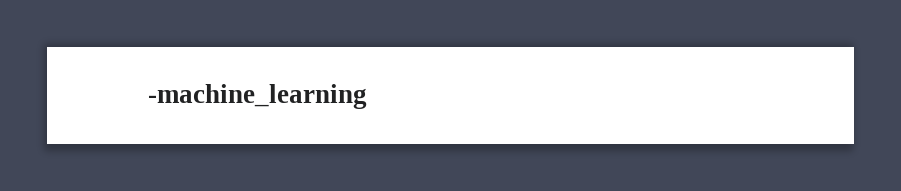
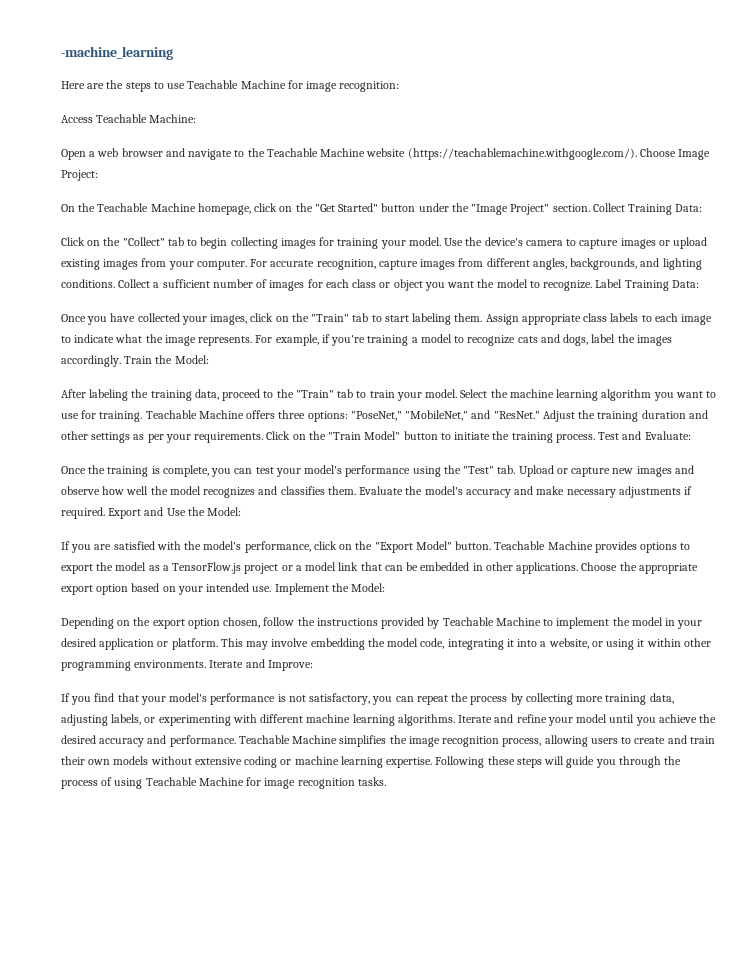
+ Here are the steps to use Teachable Machine for image recognition:
+ Access Teachable Machine:
+ Open a web browser and navigate to the Teachable Machine website (https://teachablemachine.withgoogle.com/). Choose Image Project:
+ On the Teachable Machine homepage, click on the "Get Started" button under the "Image Project" section. Collect Training Data:
+ Click on the "Collect" tab to begin collecting images for training your model. Use the device's camera to capture images or upload existing images from your computer. For accurate recognition, capture images from different angles, backgrounds, and lighting conditions. Collect a sufficient number of images for each class or object you want the model to recognize. Label Training Data:
+ Once you have collected your images, click on the "Train" tab to start labeling them. Assign appropriate class labels to each image to indicate what the image represents. For example, if you're training a model to recognize cats and dogs, label the images accordingly. Train the Model:
+ After labeling the training data, proceed to the "Train" tab to train your model. Select the machine learning algorithm you want to use for training. Teachable Machine offers three options: "PoseNet," "MobileNet," and "ResNet." Adjust the training duration and other settings as per your requirements. Click on the "Train Model" button to initiate the training process. Test and Evaluate:
+ Once the training is complete, you can test your model's performance using the "Test" tab. Upload or capture new images and observe how well the model recognizes and classifies them. Evaluate the model's accuracy and make necessary adjustments if required. Export and Use the Model:
+ If you are satisfied with the model's performance, click on the "Export Model" button. Teachable Machine provides options to export the model as a TensorFlow.js project or a model link that can be embedded in other applications. Choose the appropriate export option based on your intended use. Implement the Model:
+ Depending on the export option chosen, follow the instructions provided by Teachable Machine to implement the model in your desired application or platform. This may involve embedding the model code, integrating it into a website, or using it within other programming environments. Iterate and Improve:
+ If you find that your model's performance is not satisfactory, you can repeat the process by collecting more training data, adjusting labels, or experimenting with different machine learning algorithms. Iterate and refine your model until you achieve the desired accuracy and performance. Teachable Machine simplifies the image recognition process, allowing users to create and train their own models without extensive coding or machine learning expertise. Following these steps will guide you through the process of using Teachable Machine for image recognition tasks.

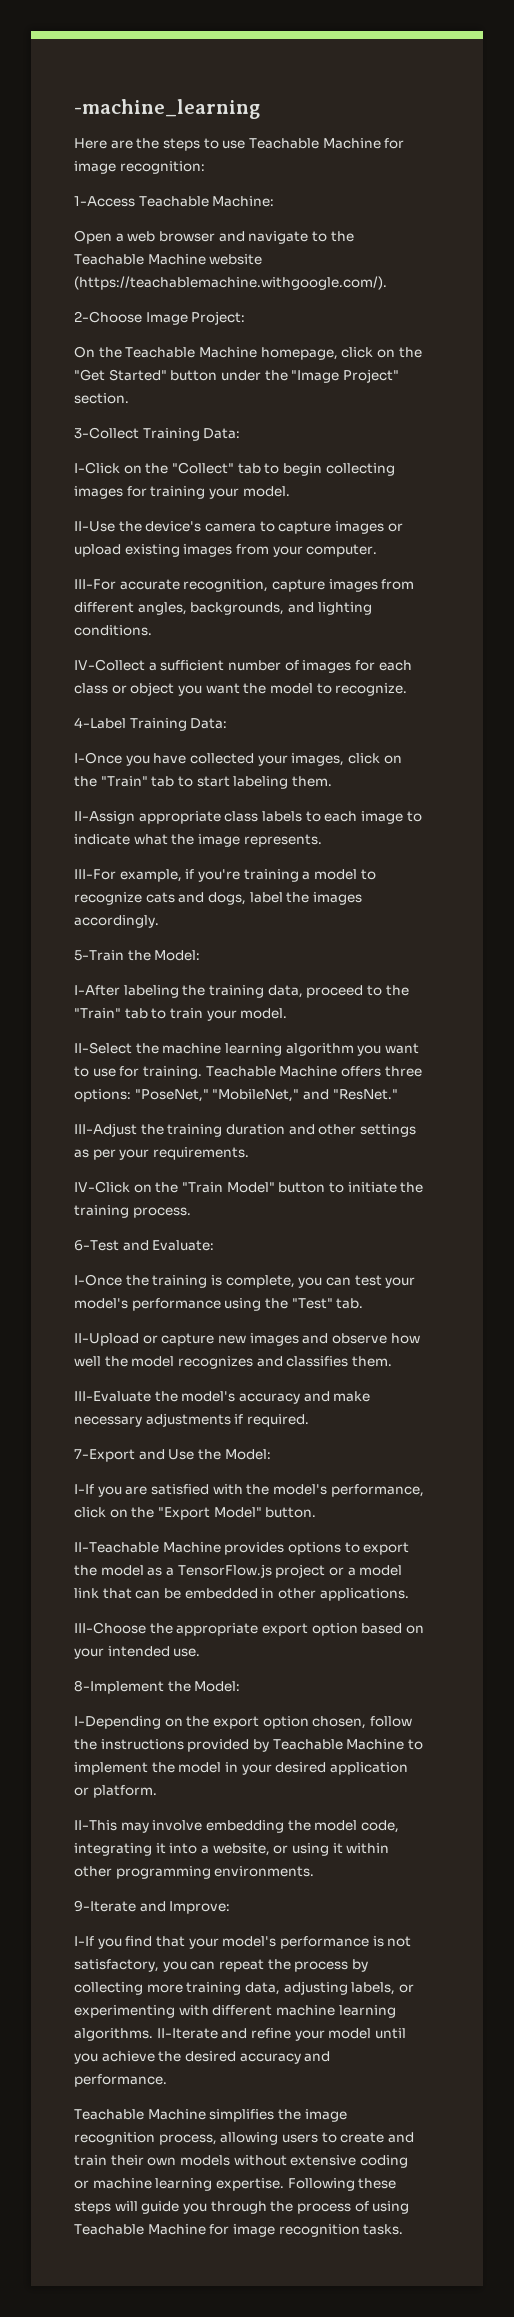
- Access Teachable Machine:
+ 1-Access Teachable Machine:
- Open a web browser and navigate to the Teachable Machine website (https://teachablemachine.withgoogle.com/). Choose Image Project:
+ Open a web browser and navigate to the Teachable Machine website (https://teachablemachine.withgoogle.com/).
+ 2-Choose Image Project:
- On the Teachable Machine homepage, click on the "Get Started" button under the "Image Project" section. Collect Training Data:
- Click on the "Collect" tab to begin collecting images for training your model. Use the device's camera to capture images or upload existing images from your computer. For accurate recognition, capture images from different angles, backgrounds, and lighting conditions. Collect a sufficient number of images for each class or object you want the model to recognize. Label Training Data:
- Once you have collected your images, click on the "Train" tab to start labeling them. Assign appropriate class labels to each image to indicate what the image represents. For example, if you're training a model to recognize cats and dogs, label the images accordingly. Train the Model:
- After labeling the training data, proceed to the "Train" tab to train your model. Select the machine learning algorithm you want to use for training.
+ On the Teachable Machine homepage, click on the "Get Started" button under the "Image Project" section.
+ 3-Collect Training Data:
+ I-Click on the "Collect" tab to begin collecting images for training your model.
+ II-Use the device's camera to capture images or upload existing images from your computer.
+ III-For accurate recognition, capture images from different angles, backgrounds, and lighting conditions.
+ IV-Collect a sufficient number of images for each class or object you want the model to recognize.
+ 4-Label Training Data:
+ I-Once you have collected your images, click on the "Train" tab to start labeling them.
+ II-Assign appropriate class labels to each image to indicate what the image represents.
+ III-For example, if you're training a model to recognize cats and dogs, label the images accordingly.
+ 5-Train the Model:
+ I-After labeling the training data, proceed to the "Train" tab to train your model.
+ II-Select the machine learning algorithm you want to use for training.
- Teachable Machine offers three options: "PoseNet," "MobileNet," and "ResNet." Adjust the training duration and other settings as per your requirements. Click on the "Train Model" button to initiate the training process. Test and Evaluate:
+ Teachable Machine offers three options: "PoseNet," "MobileNet," and "ResNet."
+ III-Adjust the training duration and other settings as per your requirements.
+ IV-Click on the "Train Model" button to initiate the training process.
+ 6-Test and Evaluate:
- Once the training is complete, you can test your model's performance using the "Test" tab. Upload or capture new images and observe how well the model recognizes and classifies them. Evaluate the model's accuracy and make necessary adjustments if required. Export and Use the Model:
+ I-Once the training is complete, you can test your model's performance using the "Test" tab.
+ II-Upload or capture new images and observe how well the model recognizes and classifies them.
+ III-Evaluate the model's accuracy and make necessary adjustments if required.
+ 7-Export and Use the Model:
- If you are satisfied with the model's performance, click on the "Export Model" button. Teachable Machine provides options to export the model as a TensorFlow.js project or a model link that can be embedded in other applications. Choose the appropriate export option based on your intended use. Implement the Model:
- Depending on the export option chosen, follow the instructions provided by Teachable Machine to implement the model in your desired application or platform. This may involve embedding the model code, integrating it into a website, or using it within other programming environments. Iterate and Improve:
+ I-If you are satisfied with the model's performance, click on the "Export Model" button.
+ II-Teachable Machine provides options to export the model as a TensorFlow.js project or a model link that can be embedded in other applications.
+ III-Choose the appropriate export option based on your intended use.
+ 8-Implement the Model:
+ I-Depending on the export option chosen, follow the instructions provided by Teachable Machine to implement the model in your desired application or platform.
+ II-This may involve embedding the model code, integrating it into a website, or using it within other programming environments.
+ 9-Iterate and Improve:
- If you find that your model's performance is not satisfactory, you can repeat the process by collecting more training data, adjusting labels, or experimenting with different machine learning algorithms.
+ I-If you find that your model's performance is not satisfactory, you can repeat the process by collecting more training data, adjusting labels, or experimenting with different machine learning algorithms.
- Iterate and refine your model until you achieve the desired accuracy and performance. Teachable Machine simplifies the image recognition process, allowing users to create and train their own models without extensive coding or machine learning expertise.
+ II-Iterate and refine your model until you achieve the desired accuracy and performance.
+ Teachable Machine simplifies the image recognition process, allowing users to create and train their own models without extensive coding or machine learning expertise.

